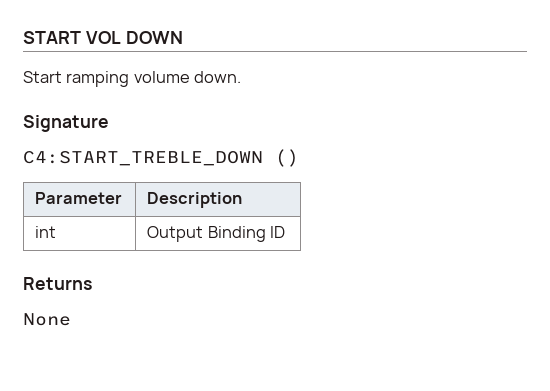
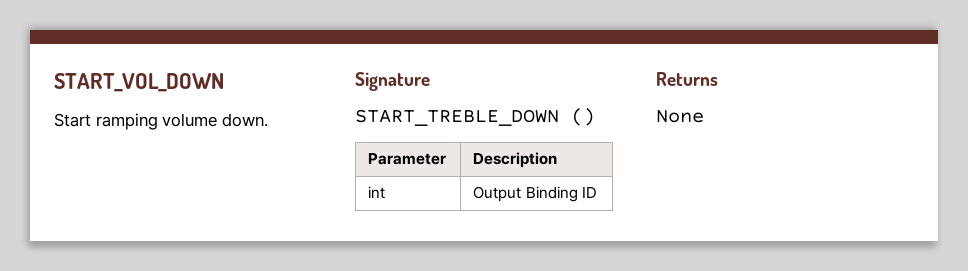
- START VOL DOWN
+ START_VOL_DOWN
- C4:START_TREBLE_DOWN ()
+ START_TREBLE_DOWN ()

